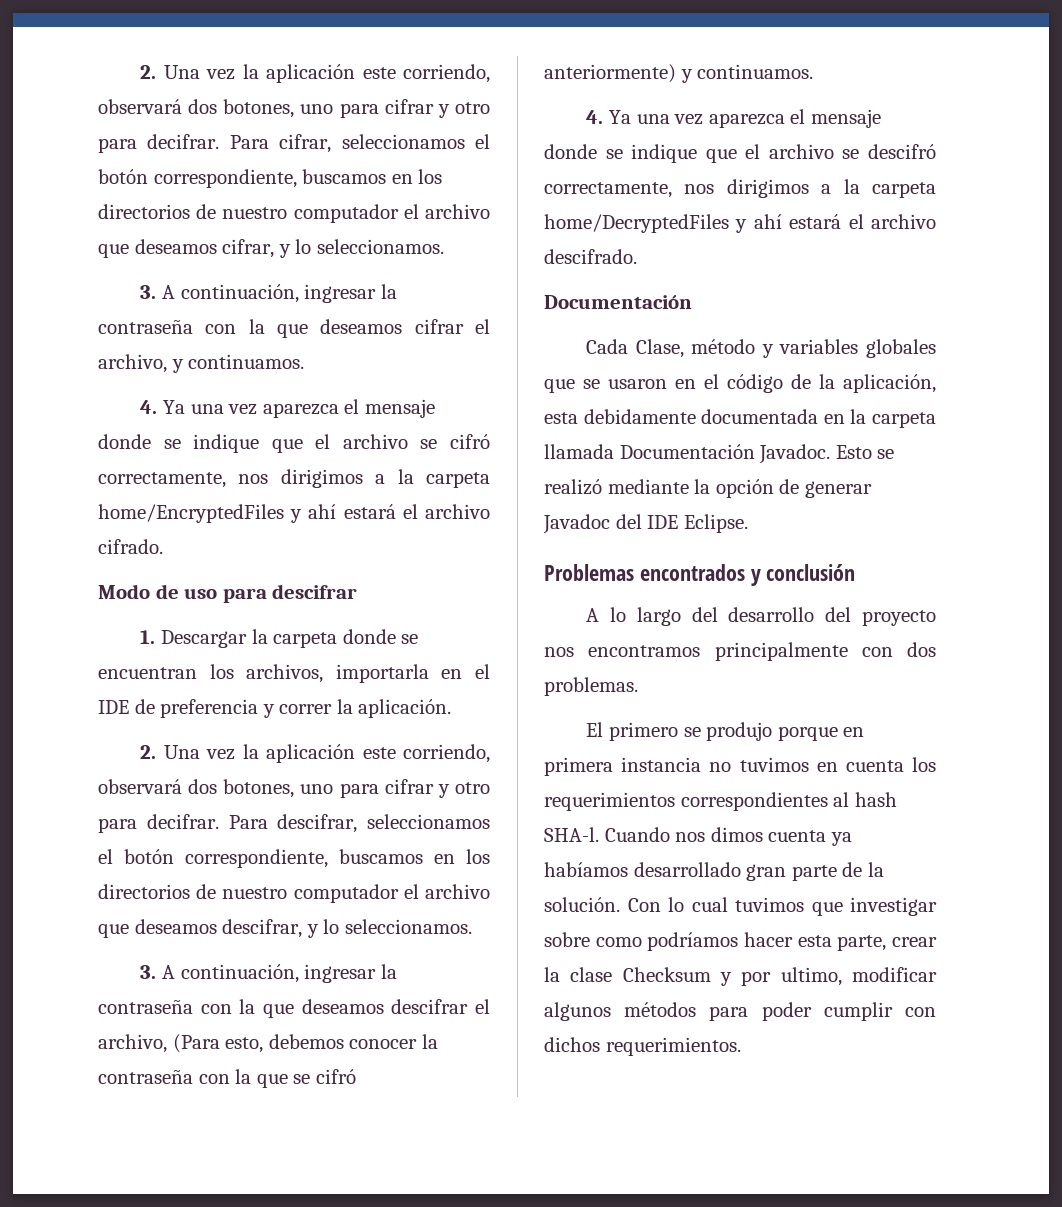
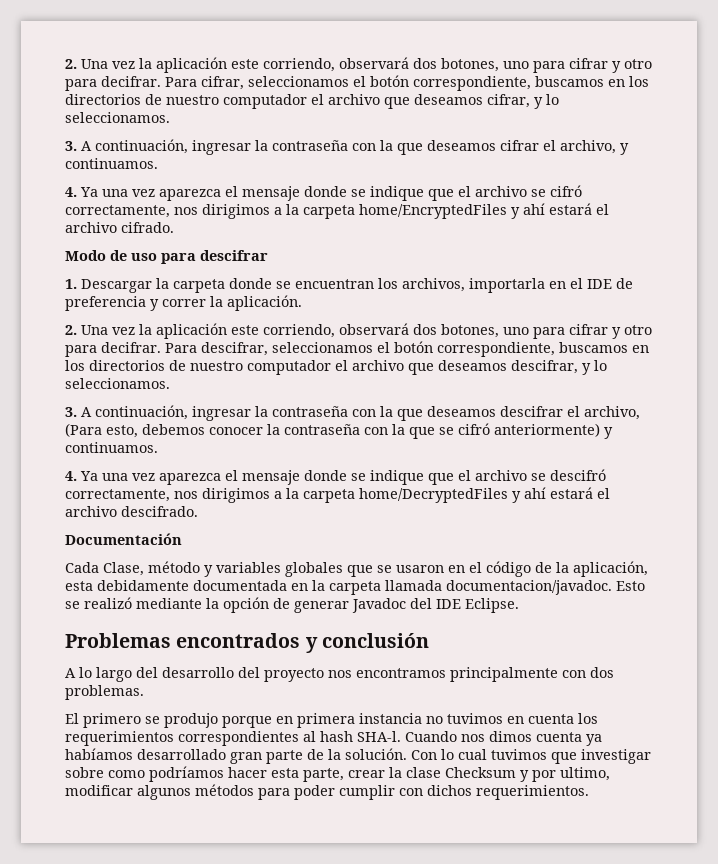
- Cada Clase, método y variables globales que se usaron en el código de la aplicación, esta debidamente documentada en la carpeta llamada Documentación Javadoc.
+ Cada Clase, método y variables globales que se usaron en el código de la aplicación, esta debidamente documentada en la carpeta llamada documentacion/javadoc.

